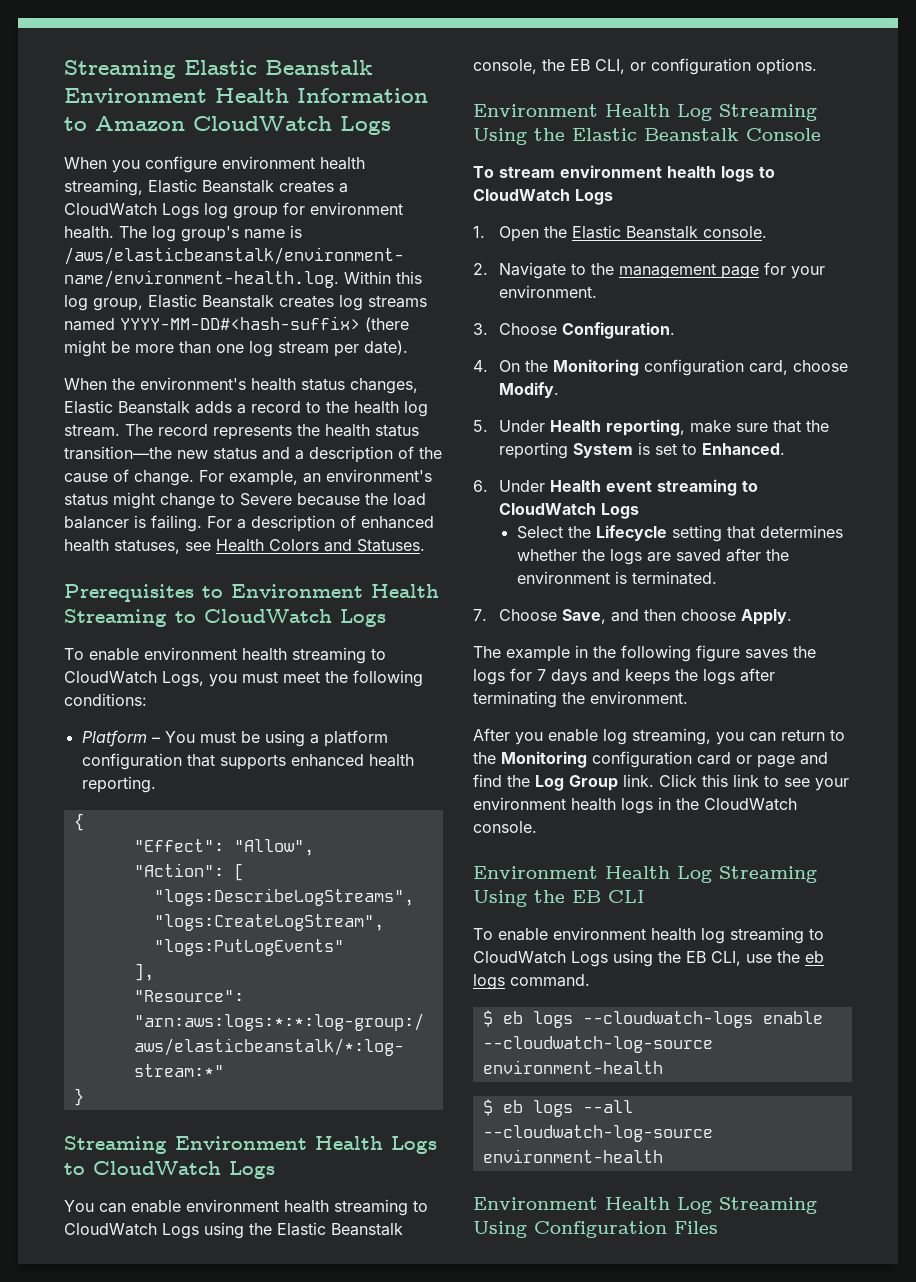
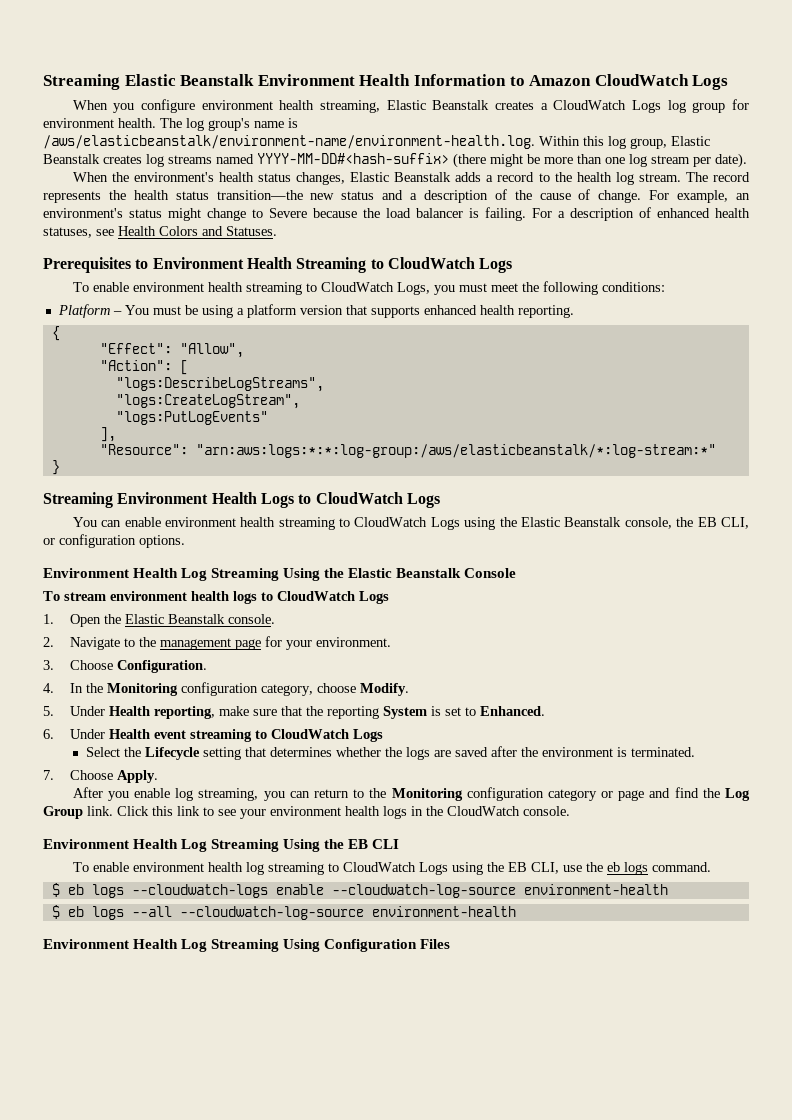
- Platform – You must be using a platform configuration that supports enhanced health reporting.
+ Platform – You must be using a platform version that supports enhanced health reporting.
- 4. On the Monitoring configuration card, choose Modify.
+ 4. In the Monitoring configuration category, choose Modify.
- 7. Choose Save, and then choose Apply.
- The example in the following figure saves the logs for 7 days and keeps the logs after terminating the environment.
+ 7. Choose Apply.
- After you enable log streaming, you can return to the Monitoring configuration card or page and find the Log Group link.
+ After you enable log streaming, you can return to the Monitoring configuration category or page and find the Log Group link.

